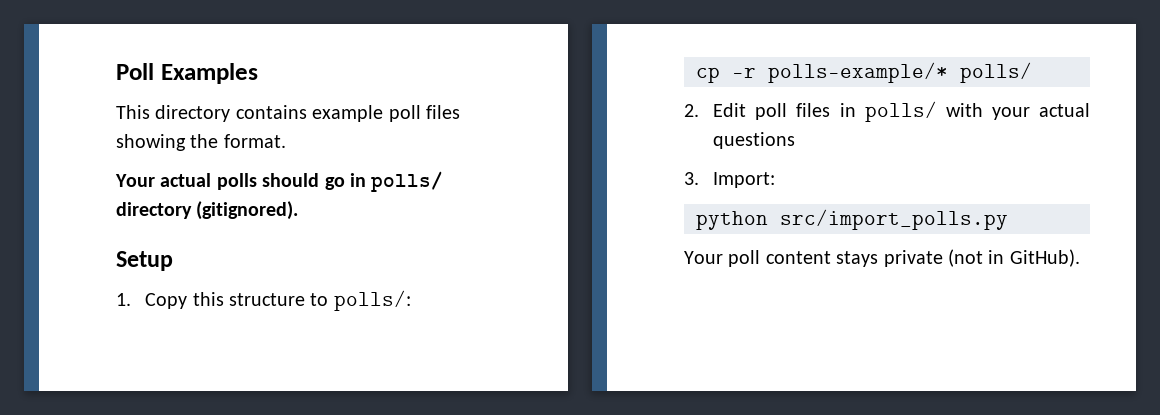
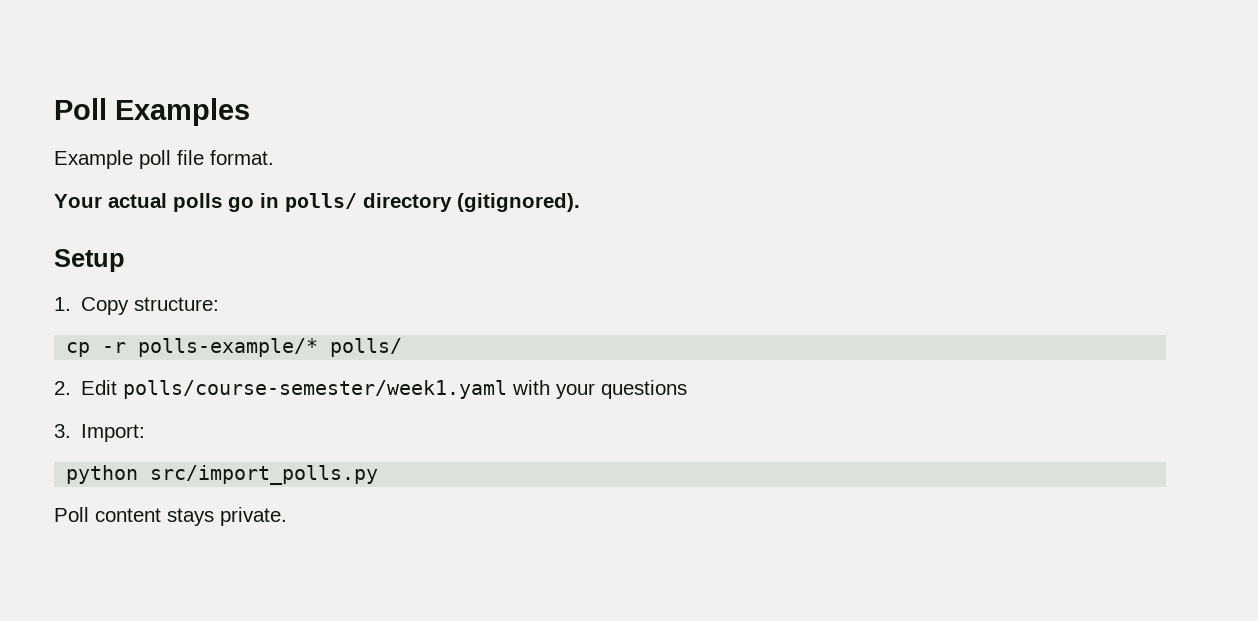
- This directory contains example poll files showing the format.
+ Example poll file format.
- Your actual polls should go in polls/ directory (gitignored).
+ Your actual polls go in polls/ directory (gitignored).
- 1. Copy this structure to polls/:
+ 1. Copy structure:
- 2. Edit poll files in polls/ with your actual questions
+ 2. Edit polls/course-semester/week1.yaml with your questions
- Your poll content stays private (not in GitHub).
+ Poll content stays private.

